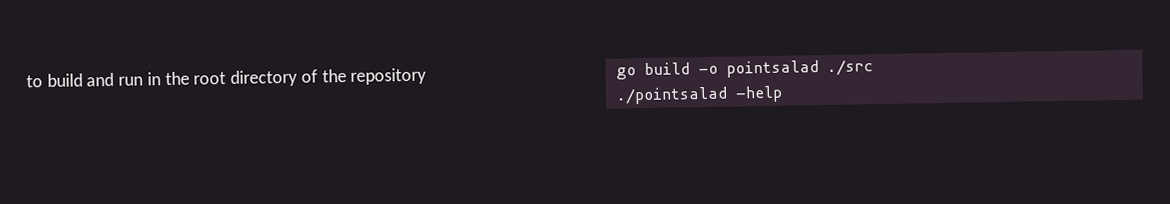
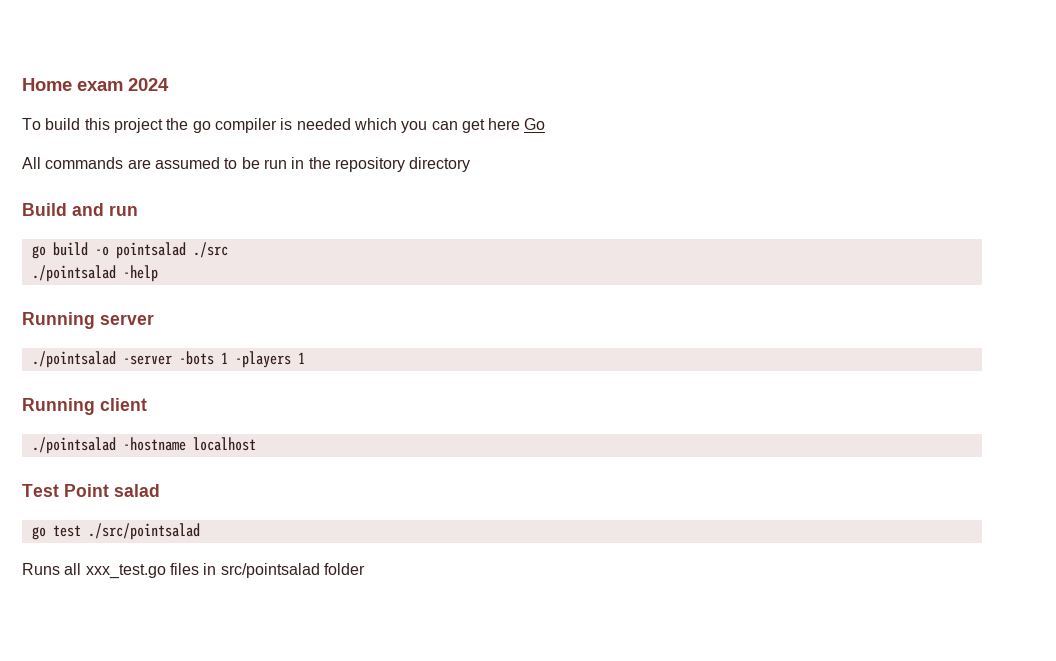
- to build and run in the root directory of the repository
+ Home exam 2024
+ To build this project the go compiler is needed which you can get here Go
+ All commands are assumed to be run in the repository directory
+ Build and run
+ Running server
+ ./pointsalad -server -bots 1 -players 1
+ Running client
+ ./pointsalad -hostname localhost
+ Test Point salad
+ go test ./src/pointsalad
+ Runs all xxx_test.go files in src/pointsalad folder

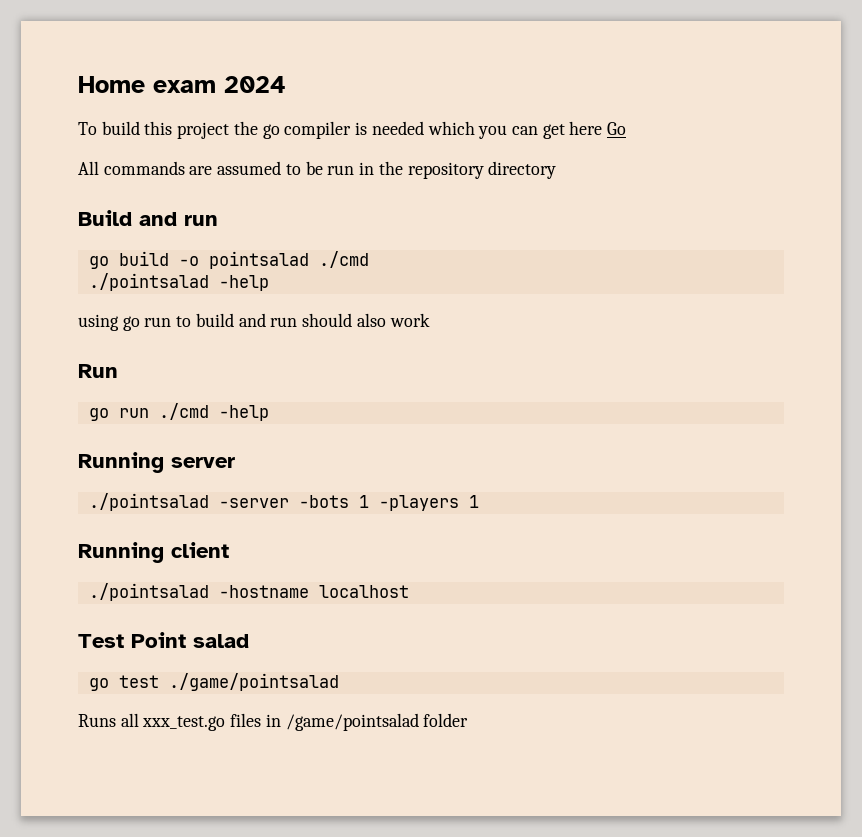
- go build -o pointsalad ./src
+ go build -o pointsalad ./cmd
+ using go run to build and run should also work
+ Run
+ go run ./cmd -help
- go test ./src/pointsalad
+ go test ./game/pointsalad
- Runs all xxx_test.go files in src/pointsalad folder
+ Runs all xxx_test.go files in /game/pointsalad folder

